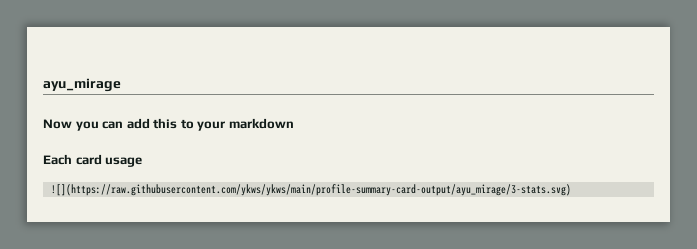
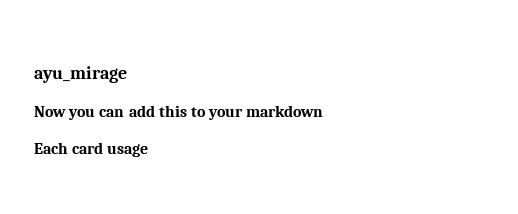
- ![](https://raw.githubusercontent.com/ykws/ykws/main/profile-summary-card-output/ayu_mirage/3-stats.svg)

